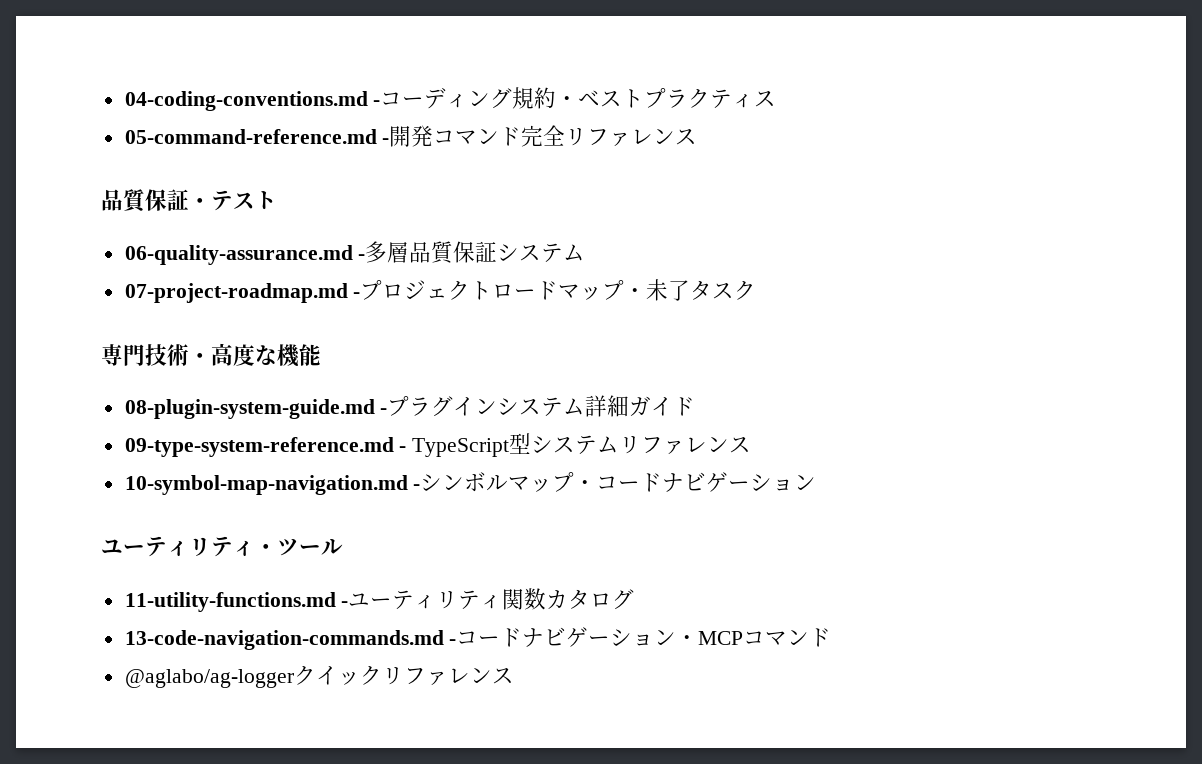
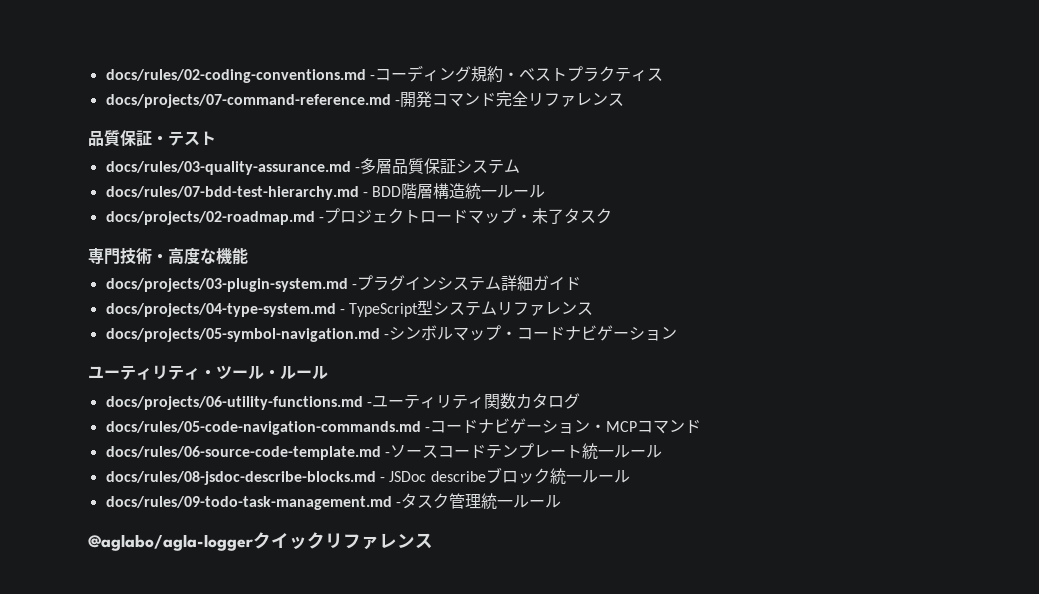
- 04-coding-conventions.md -コーディング規約・ベストプラクティス
+ docs/rules/02-coding-conventions.md -コーディング規約・ベストプラクティス
- 05-command-reference.md -開発コマンド完全リファレンス
+ docs/projects/07-command-reference.md -開発コマンド完全リファレンス
- 06-quality-assurance.md -多層品質保証システム
+ docs/rules/03-quality-assurance.md -多層品質保証システム
- 07-project-roadmap.md -プロジェクトロードマップ・未了タスク
+ docs/rules/07-bdd-test-hierarchy.md - BDD階層構造統一ルール
+ docs/projects/02-roadmap.md -プロジェクトロードマップ・未了タスク
- 08-plugin-system-guide.md -プラグインシステム詳細ガイド
+ docs/projects/03-plugin-system.md -プラグインシステム詳細ガイド
- 09-type-system-reference.md - TypeScript型システムリファレンス
+ docs/projects/04-type-system.md - TypeScript型システムリファレンス
- 10-symbol-map-navigation.md -シンボルマップ・コードナビゲーション
+ docs/projects/05-symbol-navigation.md -シンボルマップ・コードナビゲーション
- ユーティリティ・ツール
- 11-utility-functions.md -ユーティリティ関数カタログ
+ ユーティリティ・ツール・ルール
+ docs/projects/06-utility-functions.md -ユーティリティ関数カタログ
- 13-code-navigation-commands.md -コードナビゲーション・MCPコマンド
+ docs/rules/05-code-navigation-commands.md -コードナビゲーション・MCPコマンド
- @aglabo/ag-loggerクイックリファレンス
+ docs/rules/06-source-code-template.md -ソースコードテンプレート統一ルール
+ docs/rules/08-jsdoc-describe-blocks.md - JSDoc describeブロック統一ルール
+ docs/rules/09-todo-task-management.md -タスク管理統一ルール
+ @aglabo/agla-loggerクイックリファレンス

